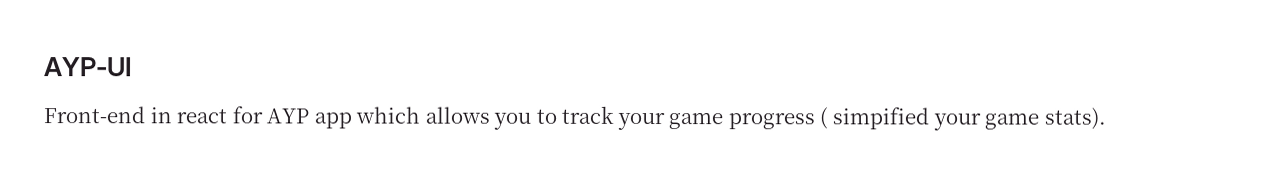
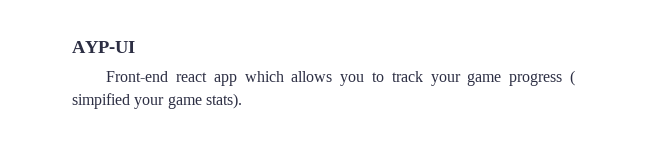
- Front-end in react for AYP app which allows you to track your game progress ( simpified your game stats).
+ Front-end react app which allows you to track your game progress ( simpified your game stats).

